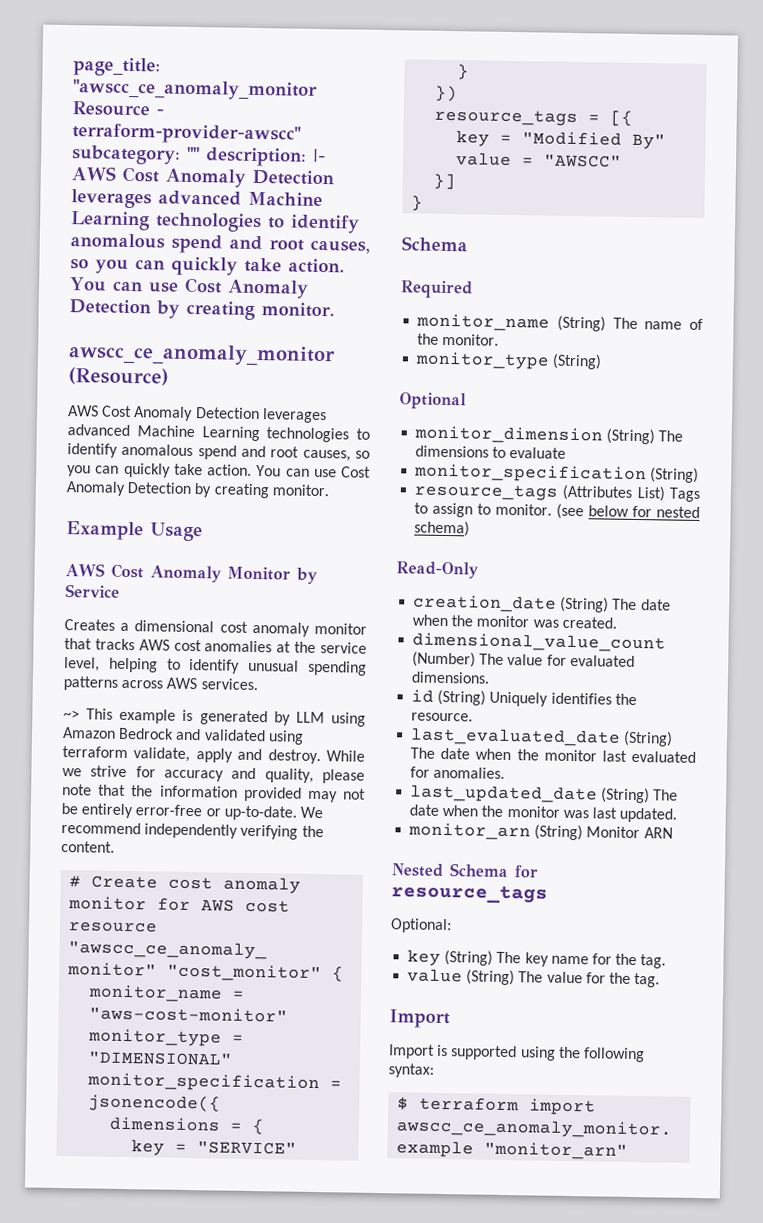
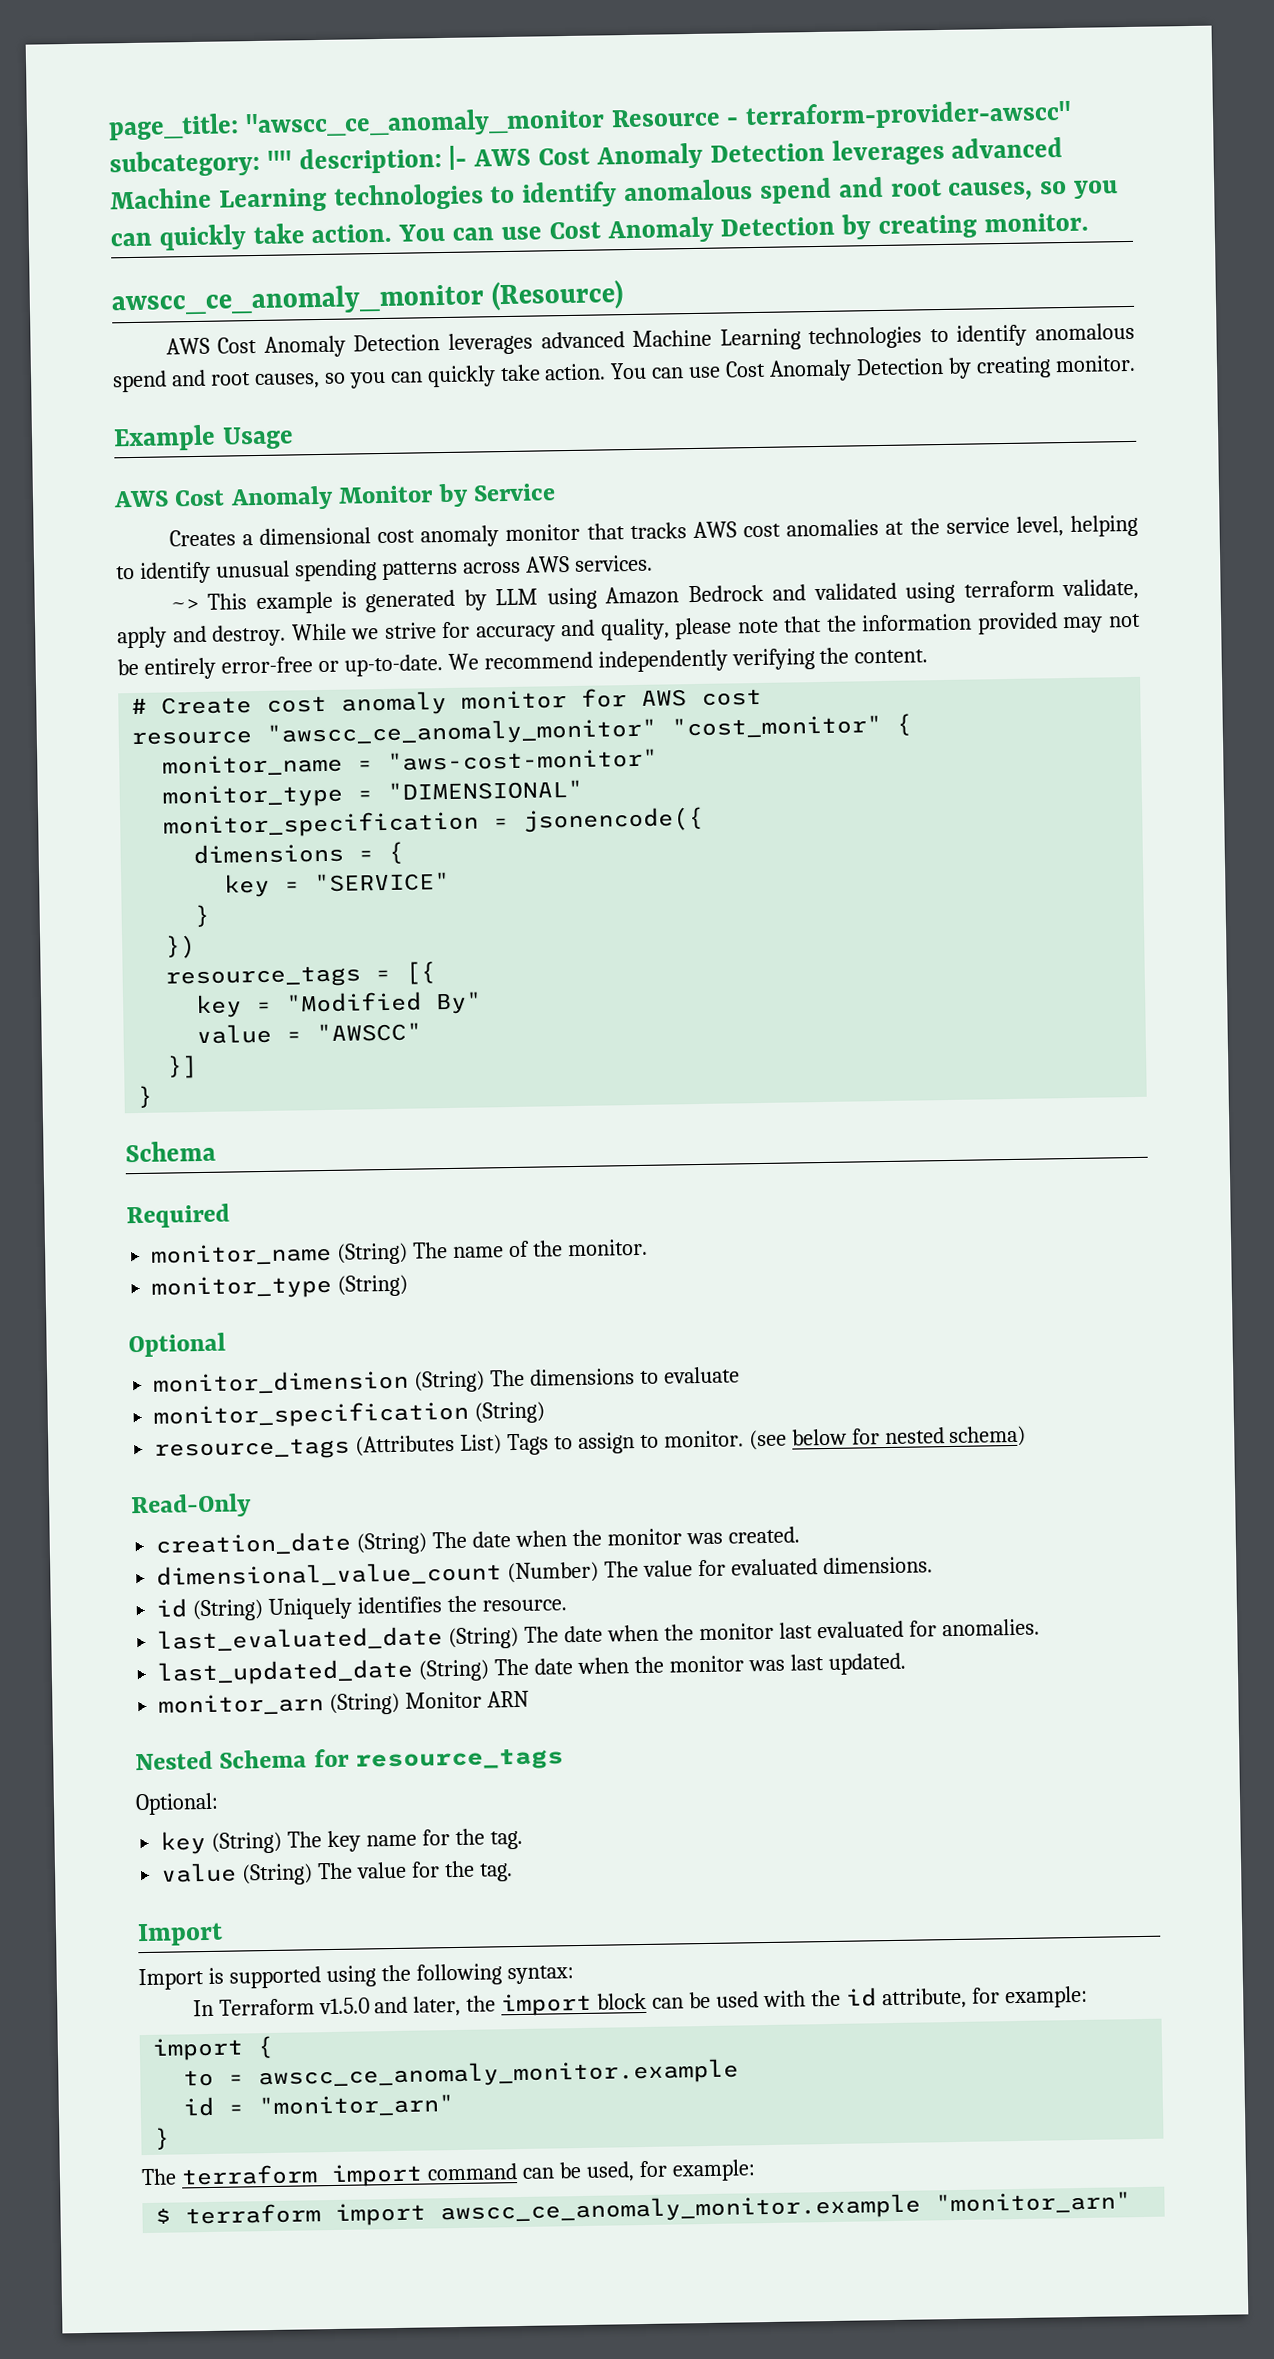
+ In Terraform v1.5.0 and later, the import block can be used with the id attribute, for example:
+ import {
+ to = awscc_ce_anomaly_monitor.example
+ id = "monitor_arn"
+ }
+ The terraform import command can be used, for example:

